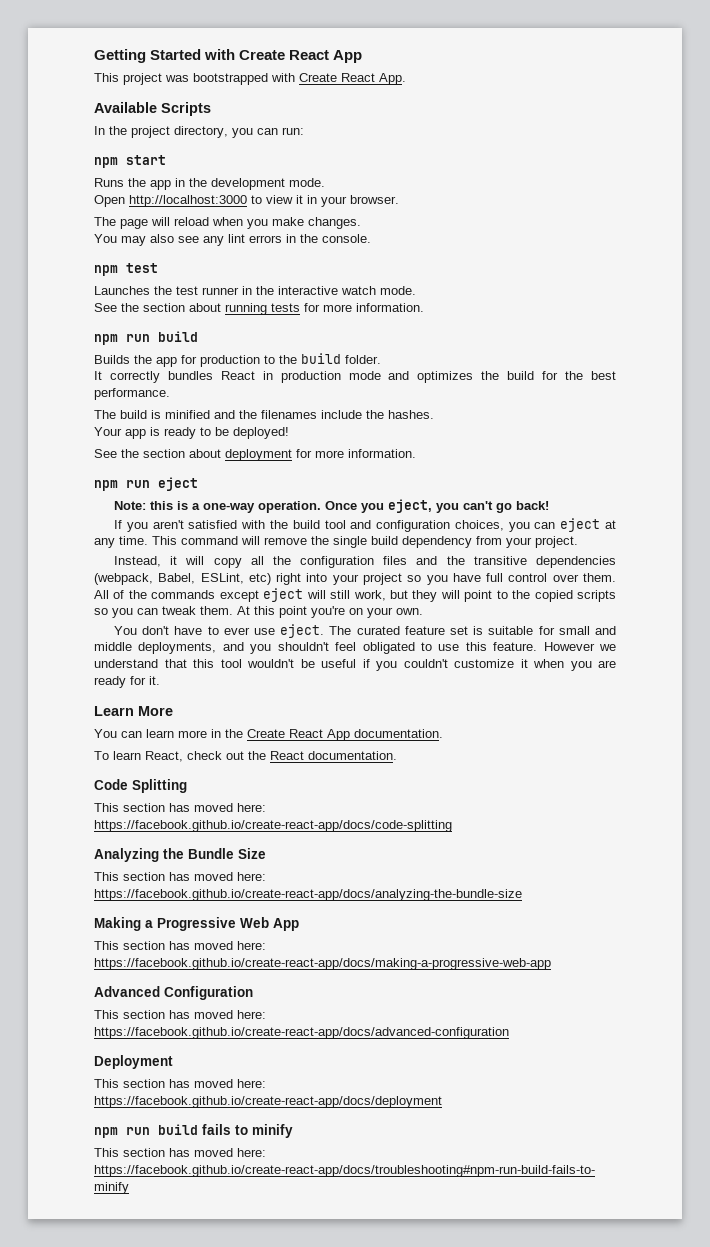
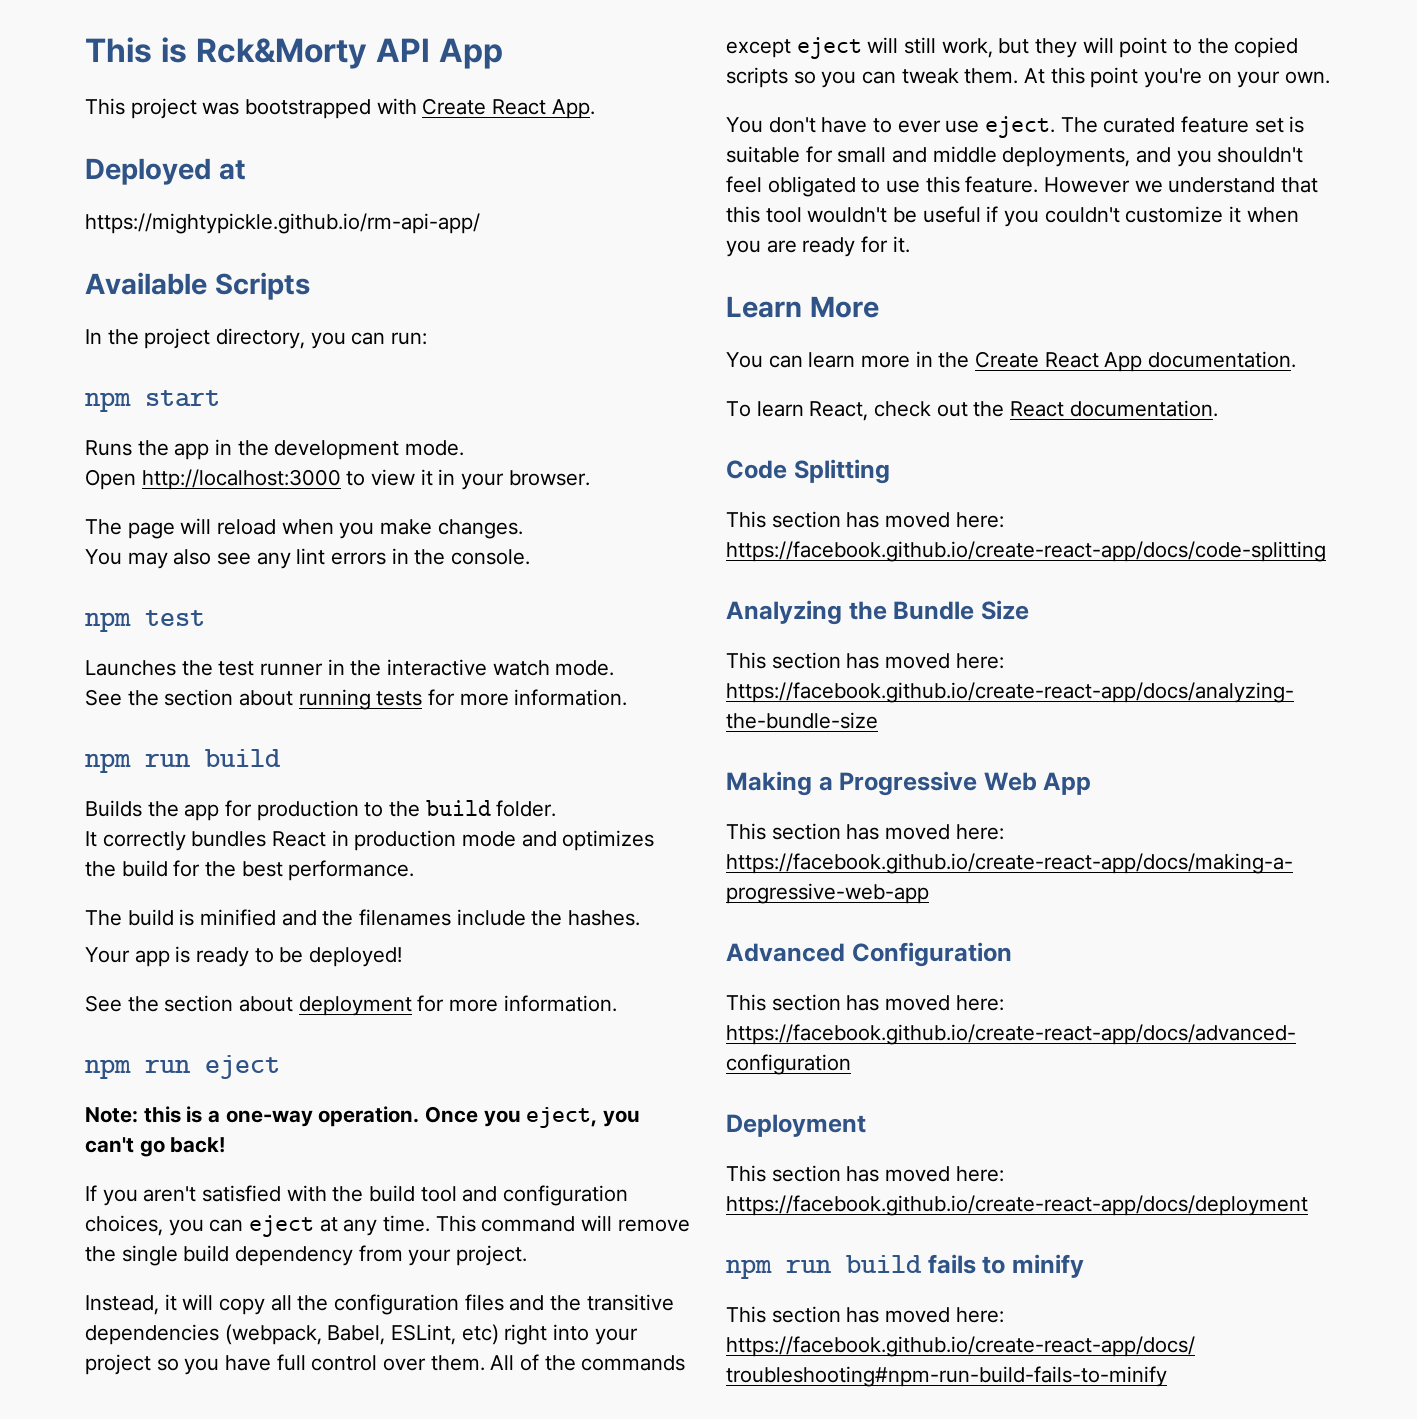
- Getting Started with Create React App
+ This is Rck&Morty API App
+ Deployed at
+ https://mightypickle.github.io/rm-api-app/

